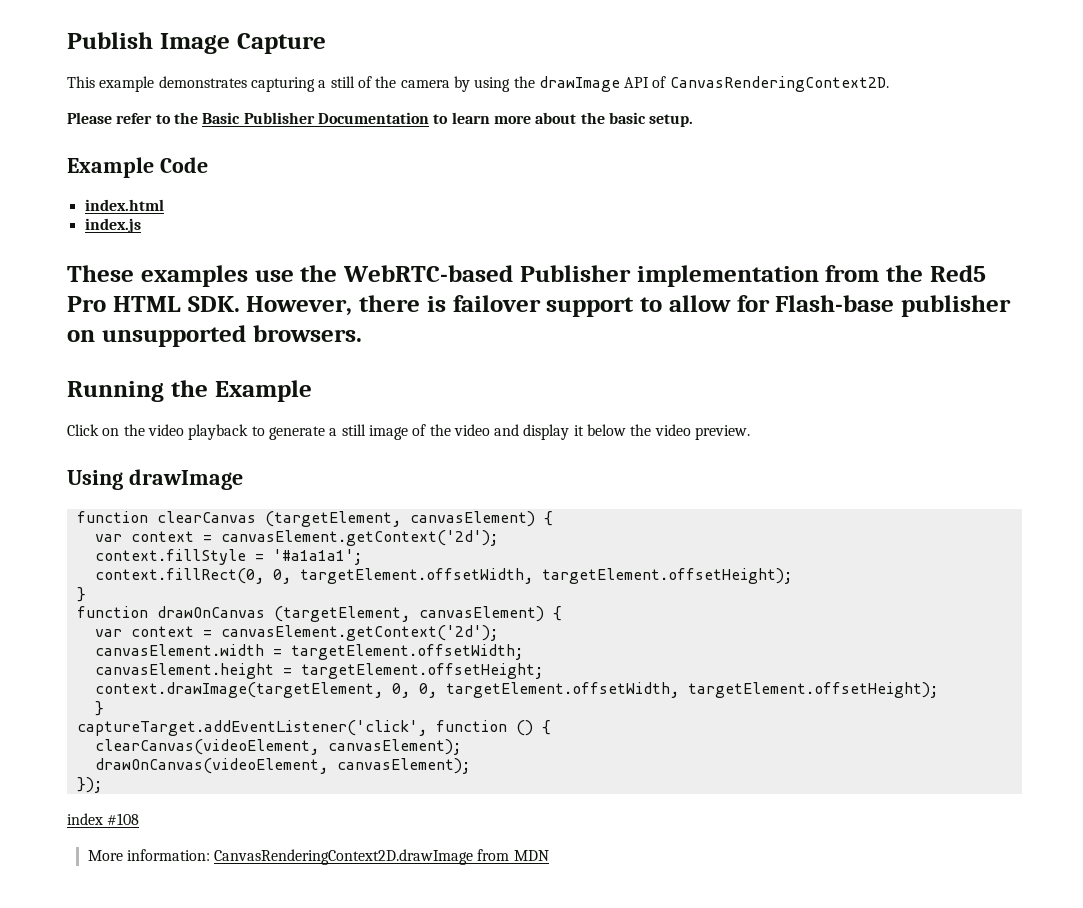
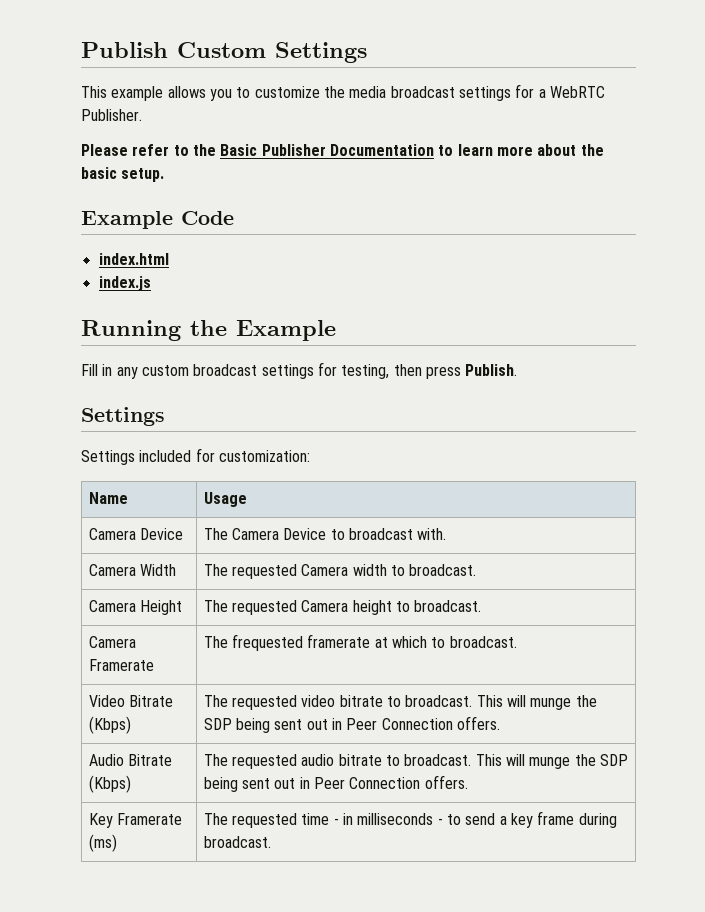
- Publish Image Capture
+ Publish Custom Settings
- This example demonstrates capturing a still of the camera by using the drawImage API of CanvasRenderingContext2D.
+ This example allows you to customize the media broadcast settings for a WebRTC Publisher.
- These examples use the WebRTC-based Publisher implementation from the Red5 Pro HTML SDK. However, there is failover support to allow for Flash-base publisher on unsupported browsers.
  Running the Example
- Click on the video playback to generate a still image of the video and display it below the video preview.
- Using drawImage
- function clearCanvas (targetElement, canvasElement) {
- var context = canvasElement.getContext('2d');
- context.fillStyle = '#a1a1a1';
- context.fillRect(0, 0, targetElement.offsetWidth, targetElement.offsetHeight);
- }
- function drawOnCanvas (targetElement, canvasElement) {
- var context = canvasElement.getContext('2d');
- canvasElement.width = targetElement.offsetWidth;
- canvasElement.height = targetElement.offsetHeight;
- context.drawImage(targetElement, 0, 0, targetElement.offsetWidth, targetElement.offsetHeight);
- }
- captureTarget.addEventListener('click', function () {
- clearCanvas(videoElement, canvasElement);
- drawOnCanvas(videoElement, canvasElement);
- });
- index #108
- More information: CanvasRenderingContext2D.drawImage from MDN
+ Fill in any custom broadcast settings for testing, then press Publish.
+ Settings
+ Settings included for customization:
+ Name | Usage
+ Camera Device | The Camera Device to broadcast with.
+ Camera Width | The requested Camera width to broadcast.
+ Camera Height | The requested Camera height to broadcast.
+ Camera Framerate | The frequested framerate at which to broadcast.
+ Video Bitrate (Kbps) | The requested video bitrate to broadcast. This will munge the SDP being sent out in Peer Connection offers.
+ Audio Bitrate (Kbps) | The requested audio bitrate to broadcast. This will munge the SDP being sent out in Peer Connection offers.
+ Key Framerate (ms) | The requested time - in milliseconds - to send a key frame during broadcast.

